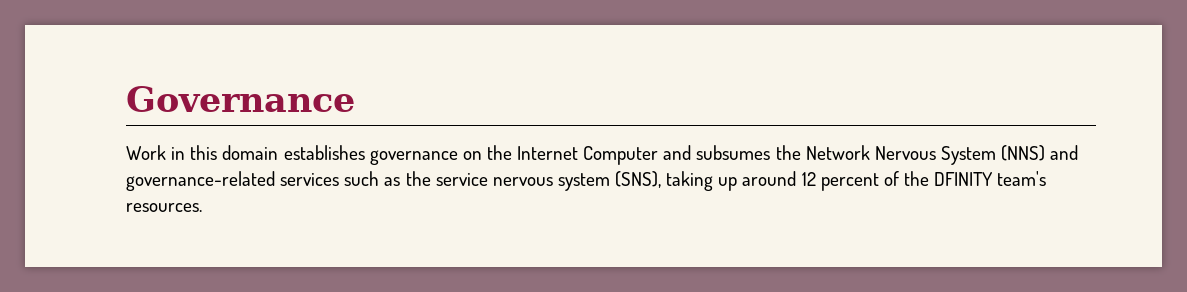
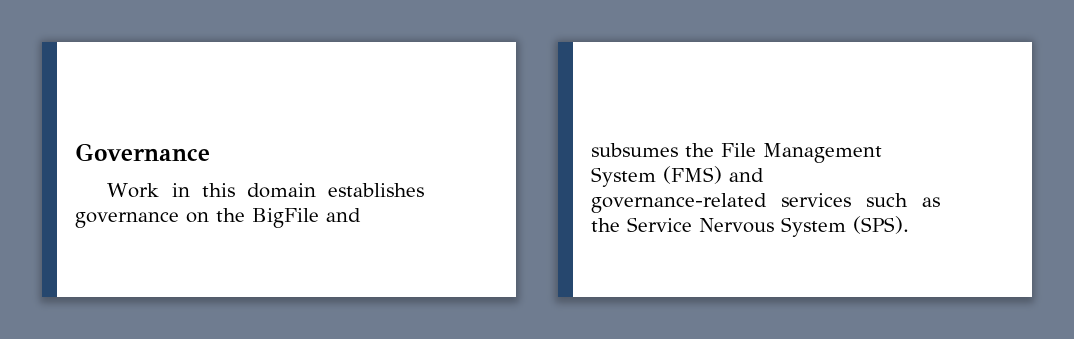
- Work in this domain establishes governance on the Internet Computer and subsumes the Network Nervous System (NNS) and governance-related services such as the service nervous system (SNS), taking up around 12 percent of the DFINITY team's resources.
+ Work in this domain establishes governance on the BigFile and subsumes the File Management System (FMS) and governance-related services such as the Service Nervous System (SPS).

